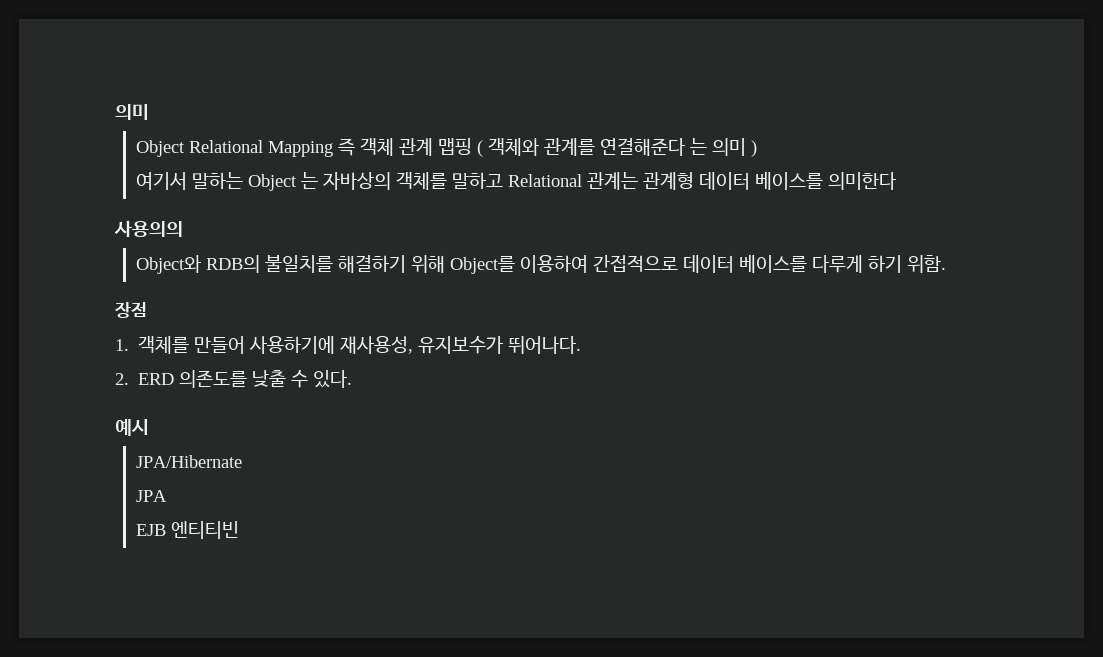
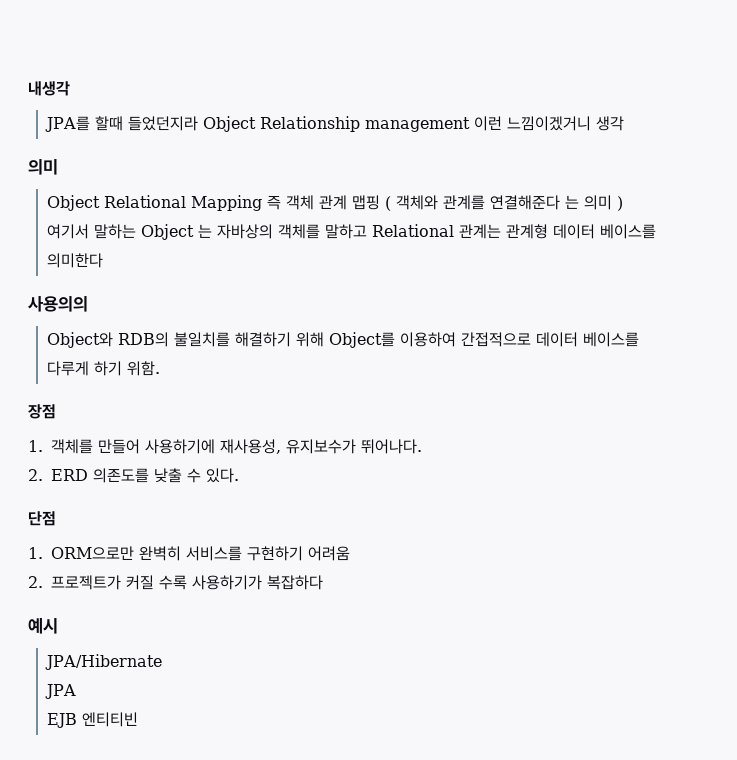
+ 내생각
+ JPA를 할때 들었던지라 Object Relationship management 이런 느낌이겠거니 생각
+ 단점
+ 1. ORM으로만 완벽히 서비스를 구현하기 어려움
+ 2. 프로젝트가 커질 수록 사용하기가 복잡하다

